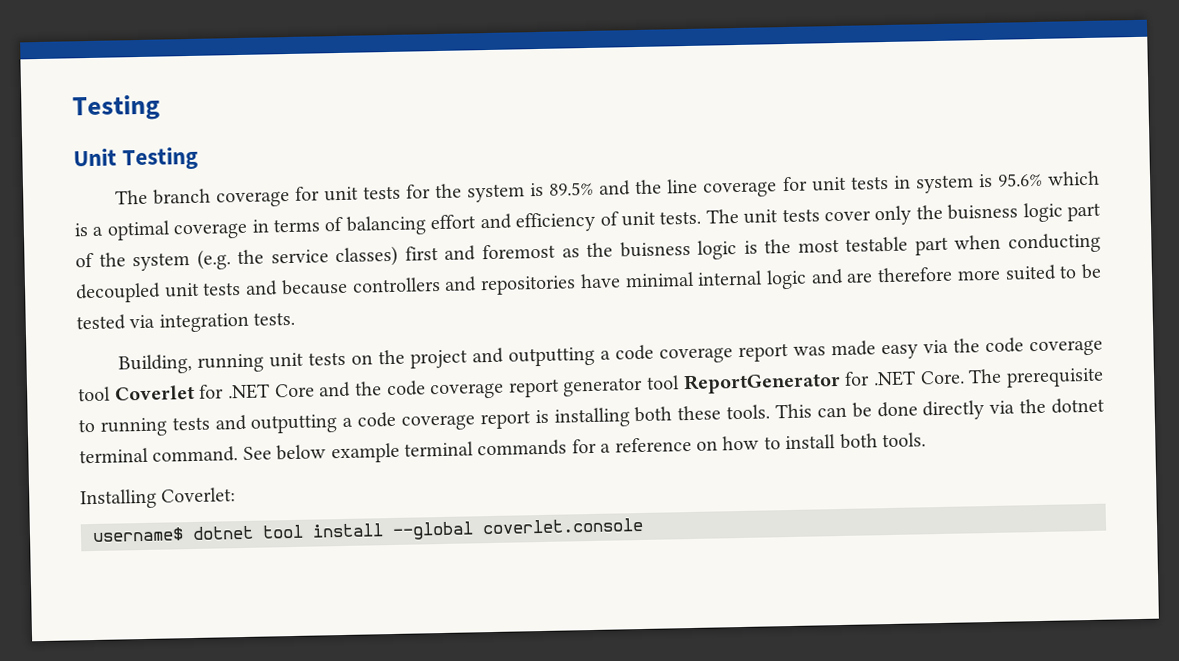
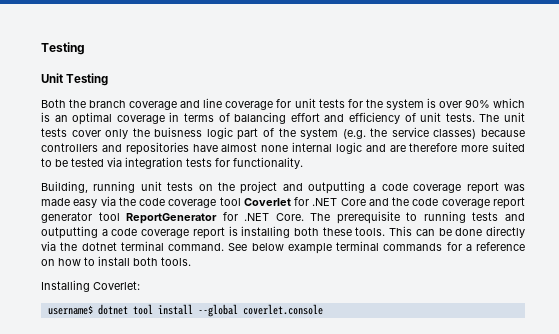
- The branch coverage for unit tests for the system is 89.5% and the line coverage for unit tests in system is 95.6% which is a optimal coverage in terms of balancing effort and efficiency of unit tests.
+ Both the branch coverage and line coverage for unit tests for the system is over 90% which is an optimal coverage in terms of balancing effort and efficiency of unit tests.
- The unit tests cover only the buisness logic part of the system (e.g. the service classes) first and foremost as the buisness logic is the most testable part when conducting decoupled unit tests and because controllers and repositories have minimal internal logic and are therefore more suited to be tested via integration tests.
+ The unit tests cover only the buisness logic part of the system (e.g. the service classes) because controllers and repositories have almost none internal logic and are therefore more suited to be tested via integration tests for functionality.

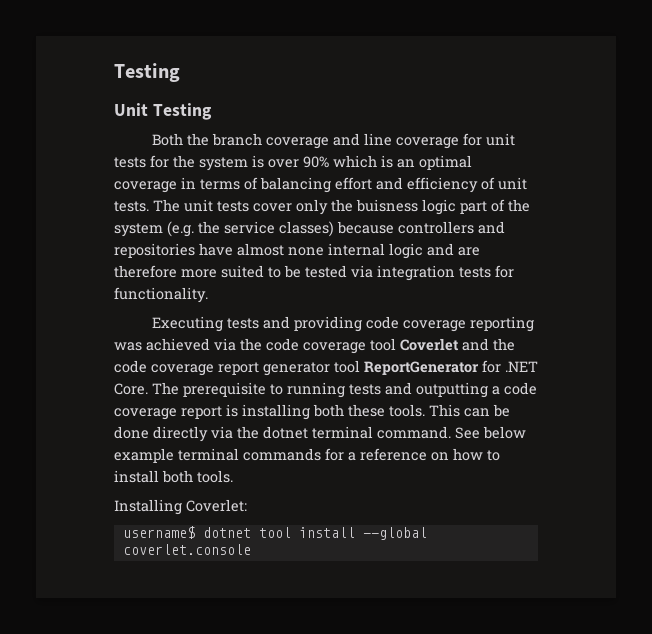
- Building, running unit tests on the project and outputting a code coverage report was made easy via the code coverage tool Coverlet for .NET Core and the code coverage report generator tool ReportGenerator for .NET Core.
+ Executing tests and providing code coverage reporting was achieved via the code coverage tool Coverlet and the code coverage report generator tool ReportGenerator for .NET Core.

